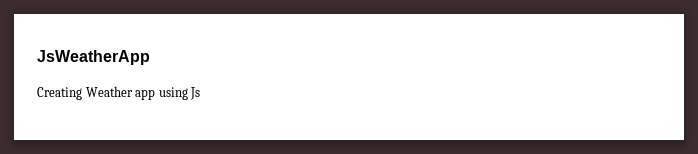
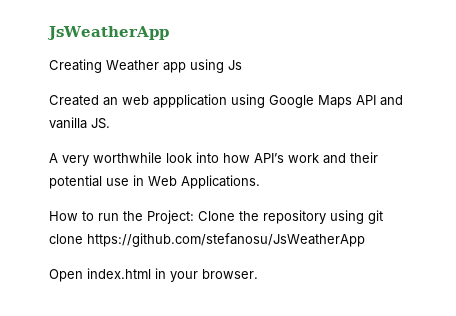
+ Created an web appplication using Google Maps API and vanilla JS.
+ A very worthwhile look into how API’s work and their potential use in Web Applications.
+ How to run the Project: Clone the repository using git clone https://github.com/stefanosu/JsWeatherApp
+ Open index.html in your browser.

